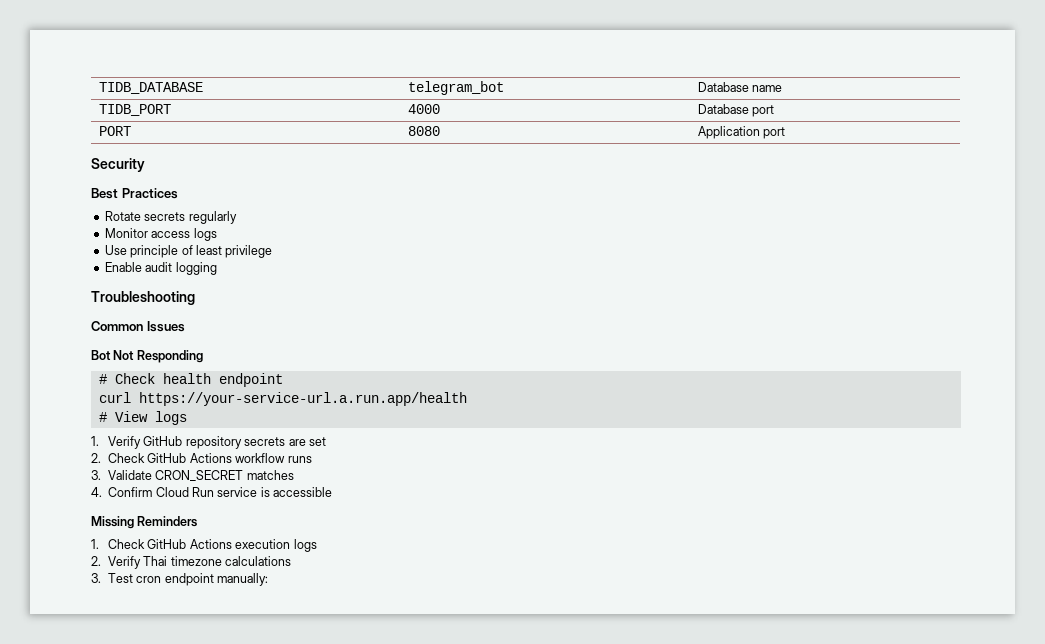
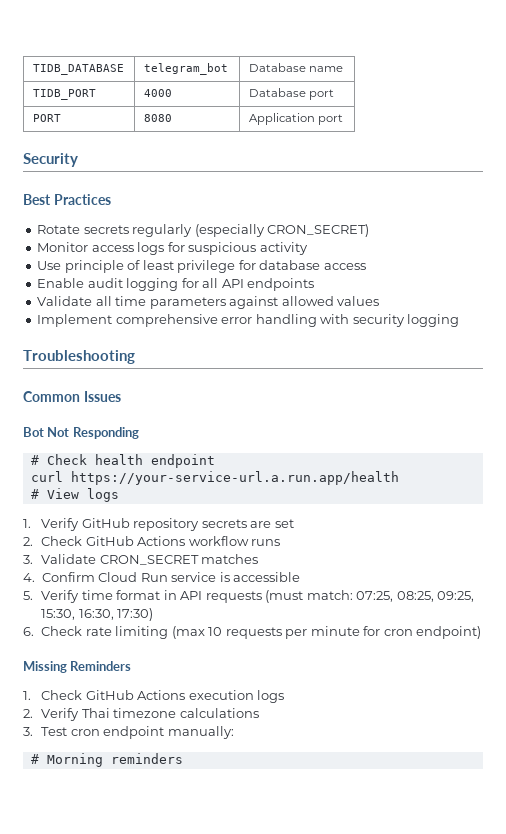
- Rotate secrets regularly
+ Rotate secrets regularly (especially CRON_SECRET)
- Monitor access logs
+ Monitor access logs for suspicious activity
- Use principle of least privilege
+ Use principle of least privilege for database access
- Enable audit logging
+ Enable audit logging for all API endpoints
+ Validate all time parameters against allowed values
+ Implement comprehensive error handling with security logging
+ 5. Verify time format in API requests (must match: 07:25, 08:25, 09:25, 15:30, 16:30, 17:30)
+ 6. Check rate limiting (max 10 requests per minute for cron endpoint)
+ # Morning reminders

